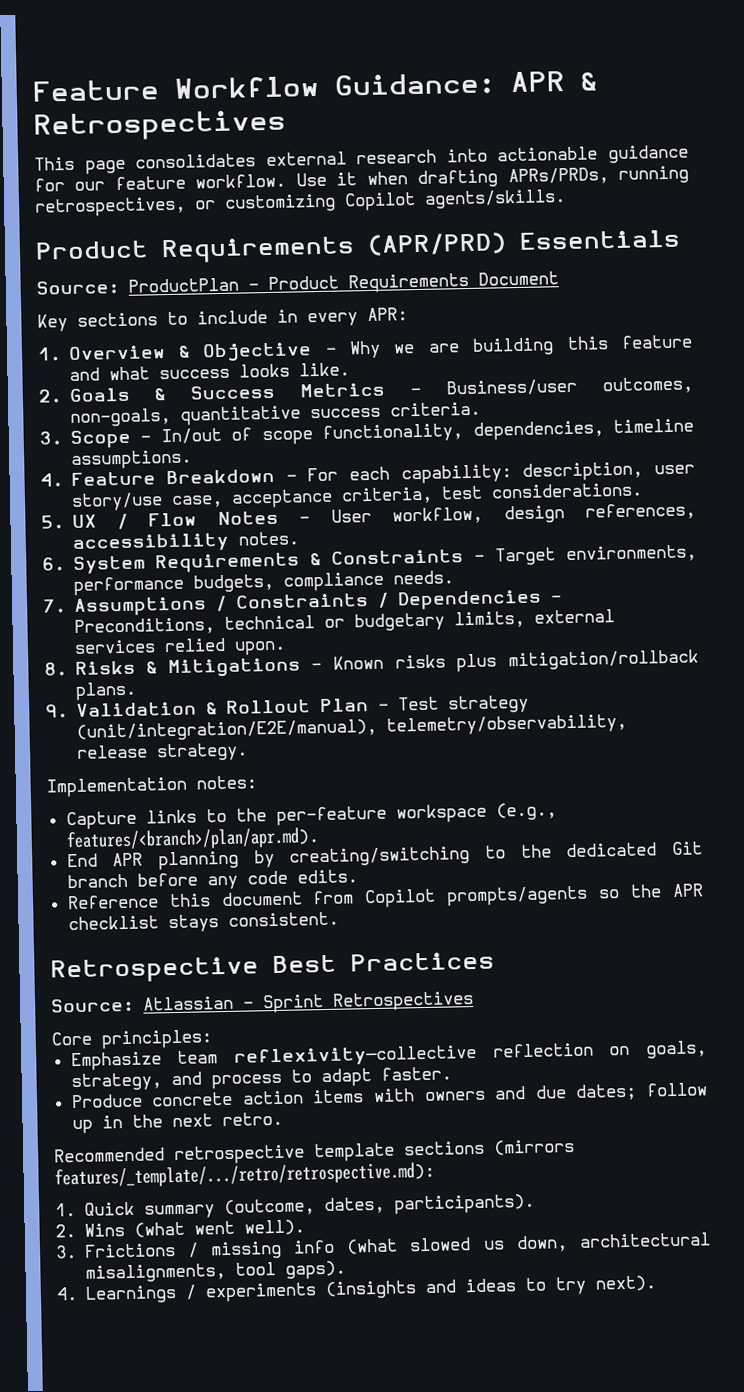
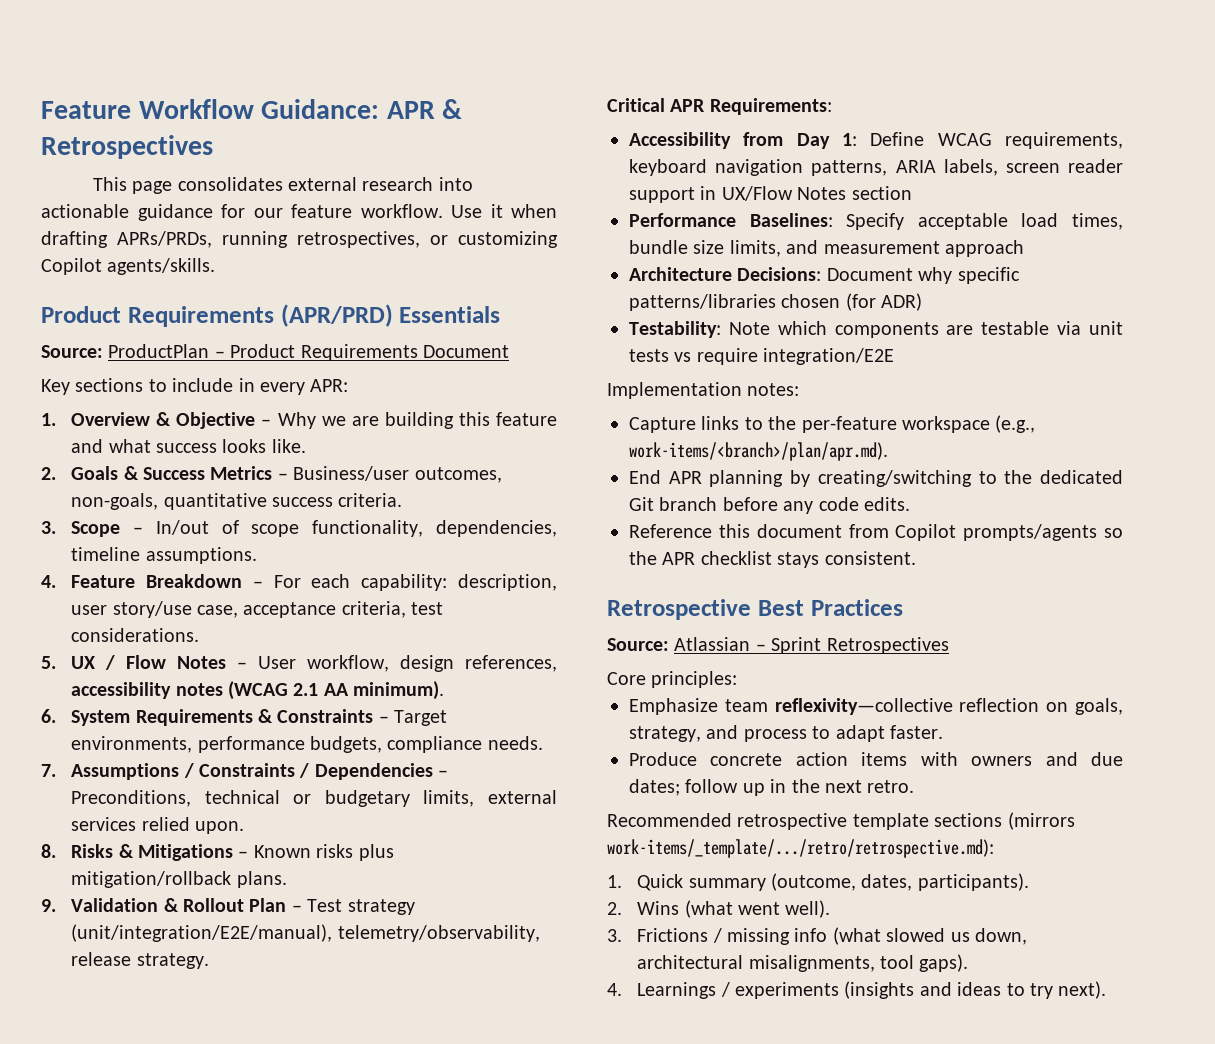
- 5. UX / Flow Notes – User workflow, design references, accessibility notes.
+ 5. UX / Flow Notes – User workflow, design references, accessibility notes (WCAG 2.1 AA minimum).
+ Critical APR Requirements:
+ Accessibility from Day 1: Define WCAG requirements, keyboard navigation patterns, ARIA labels, screen reader support in UX/Flow Notes section
+ Performance Baselines: Specify acceptable load times, bundle size limits, and measurement approach
+ Architecture Decisions: Document why specific patterns/libraries chosen (for ADR)
+ Testability: Note which components are testable via unit tests vs require integration/E2E
- Capture links to the per-feature workspace (e.g., features/<branch>/plan/apr.md).
+ Capture links to the per-feature workspace (e.g., work-items/<branch>/plan/apr.md).
- Recommended retrospective template sections (mirrors features/_template/.../retro/retrospective.md):
+ Recommended retrospective template sections (mirrors work-items/_template/.../retro/retrospective.md):

